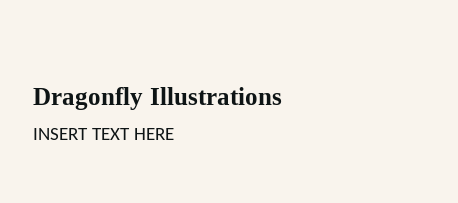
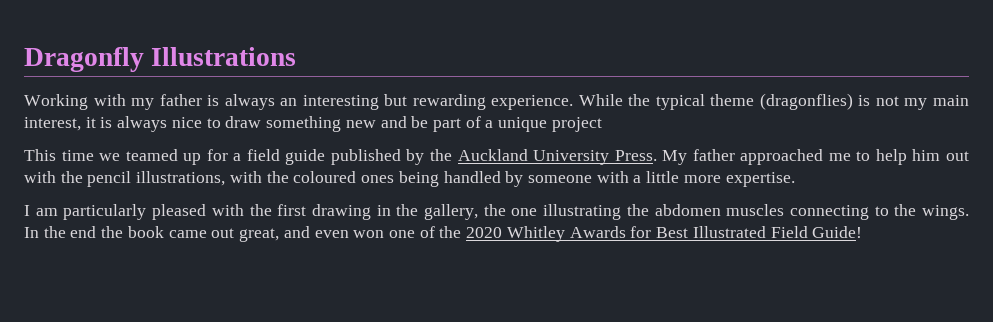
- INSERT TEXT HERE
+ Working with my father is always an interesting but rewarding experience. While the typical theme (dragonflies) is not my main interest, it is always nice to draw something new and be part of a unique project
+ This time we teamed up for a field guide published by the Auckland University Press. My father approached me to help him out with the pencil illustrations, with the coloured ones being handled by someone with a little more expertise.
+ I am particularly pleased with the first drawing in the gallery, the one illustrating the abdomen muscles connecting to the wings. In the end the book came out great, and even won one of the 2020 Whitley Awards for Best Illustrated Field Guide!

